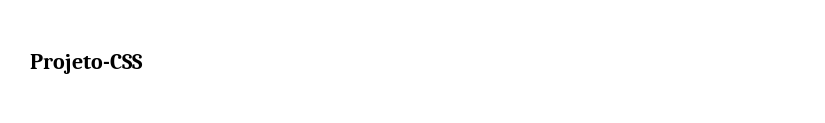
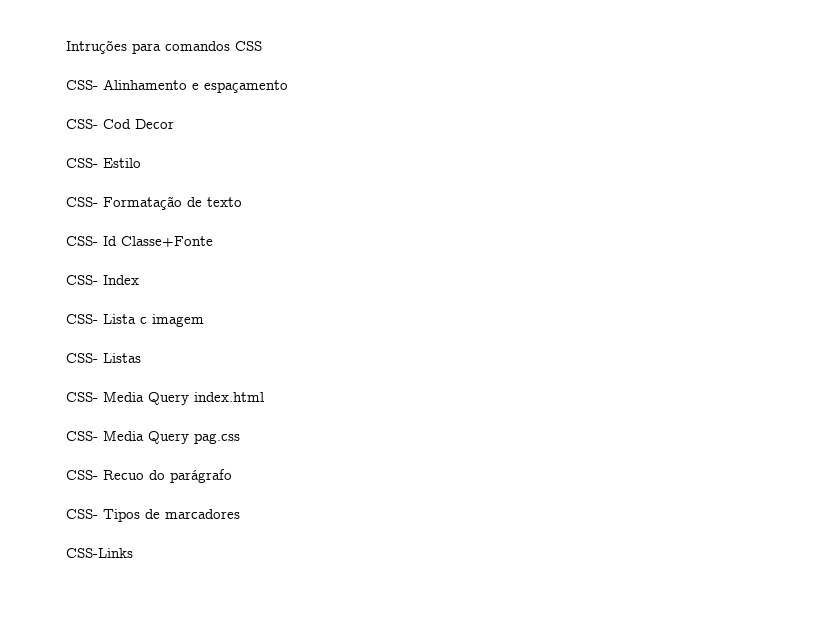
- Projeto-CSS
+ Intruções para comandos CSS
+ CSS- Alinhamento e espaçamento
+ CSS- Cod Decor
+ CSS- Estilo
+ CSS- Formatação de texto
+ CSS- Id Classe+Fonte
+ CSS- Index
+ CSS- Lista c imagem
+ CSS- Listas
+ CSS- Media Query index.html
+ CSS- Media Query pag.css
+ CSS- Recuo do parágrafo
+ CSS- Tipos de marcadores
+ CSS-Links

